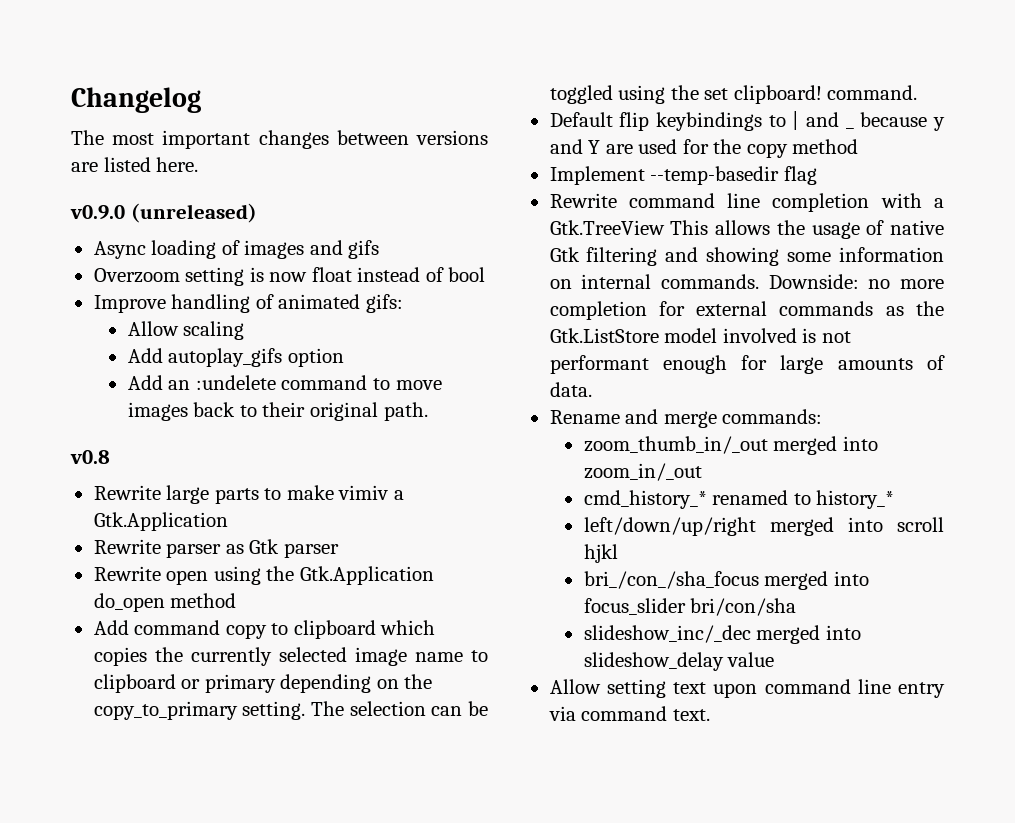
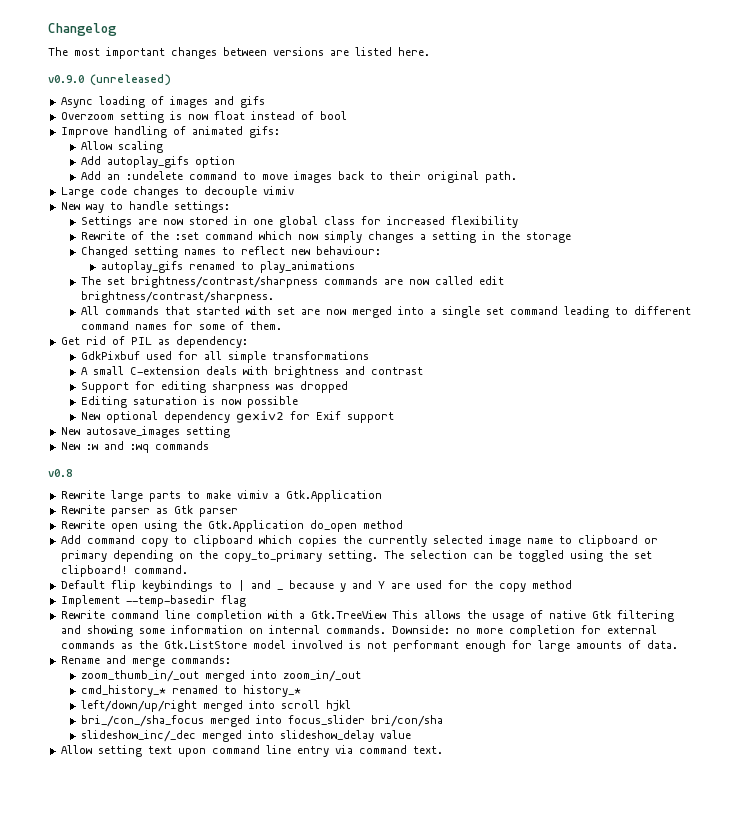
+ Large code changes to decouple vimiv
+ New way to handle settings:
+ Settings are now stored in one global class for increased flexibility
+ Rewrite of the :set command which now simply changes a setting in the storage
+ Changed setting names to reflect new behaviour:
+ autoplay_gifs renamed to play_animations
+ The set brightness/contrast/sharpness commands are now called edit brightness/contrast/sharpness.
+ All commands that started with set are now merged into a single set command leading to different command names for some of them.
+ Get rid of PIL as dependency:
+ GdkPixbuf used for all simple transformations
+ A small C-extension deals with brightness and contrast
+ Support for editing sharpness was dropped
+ Editing saturation is now possible
+ New optional dependency gexiv2 for Exif support
+ New autosave_images setting
+ New :w and :wq commands

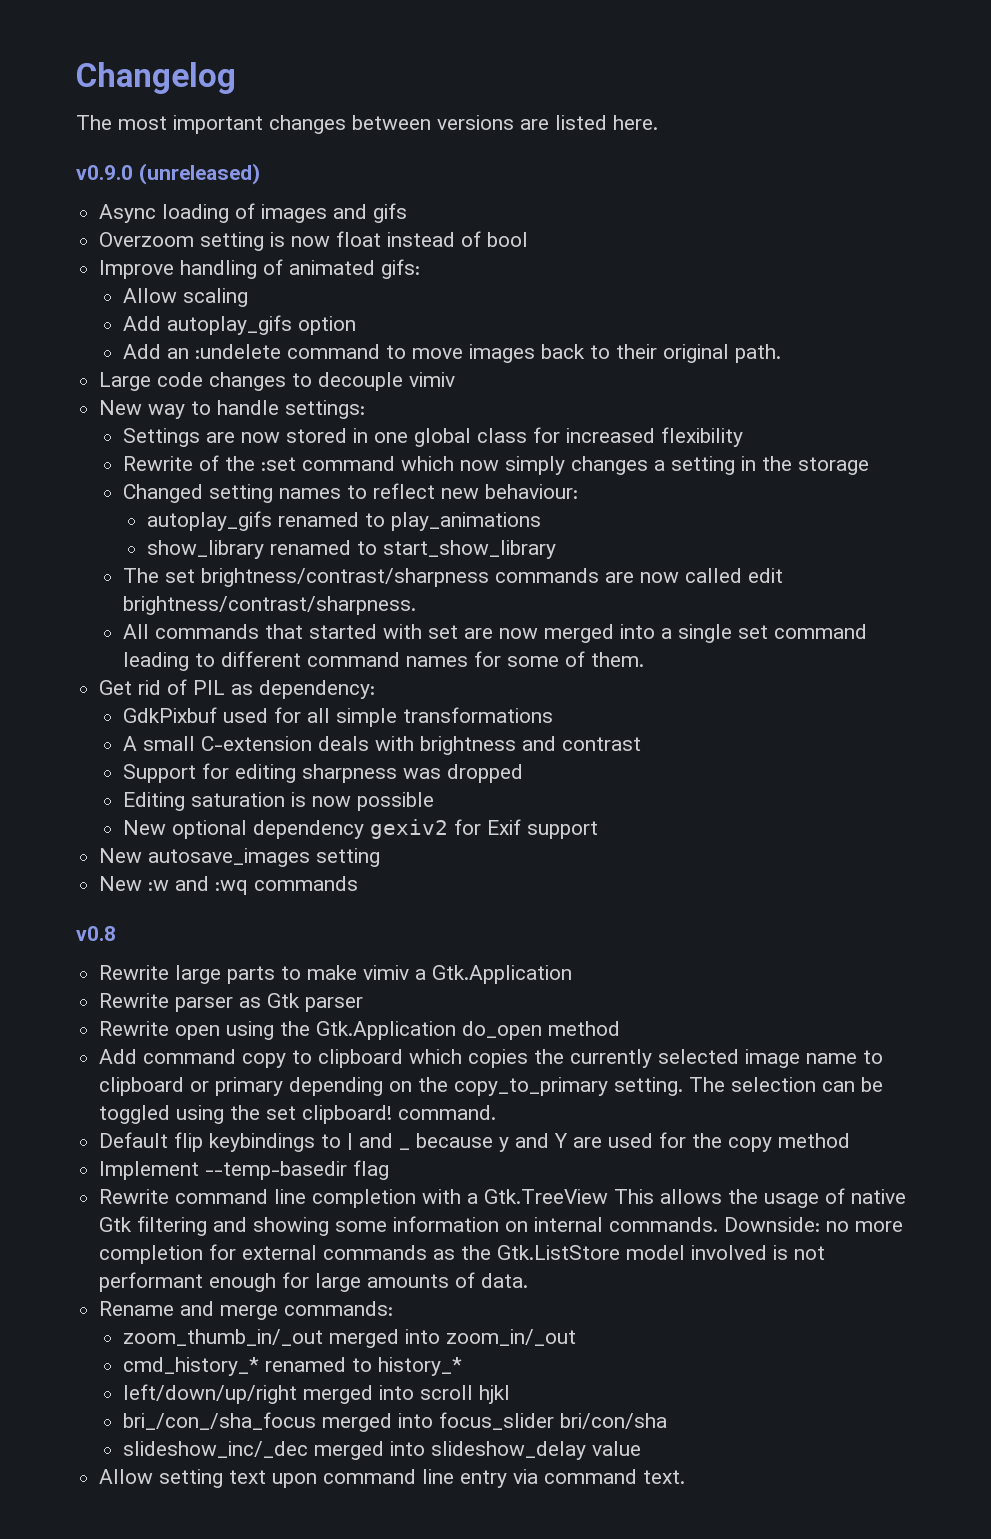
+ show_library renamed to start_show_library

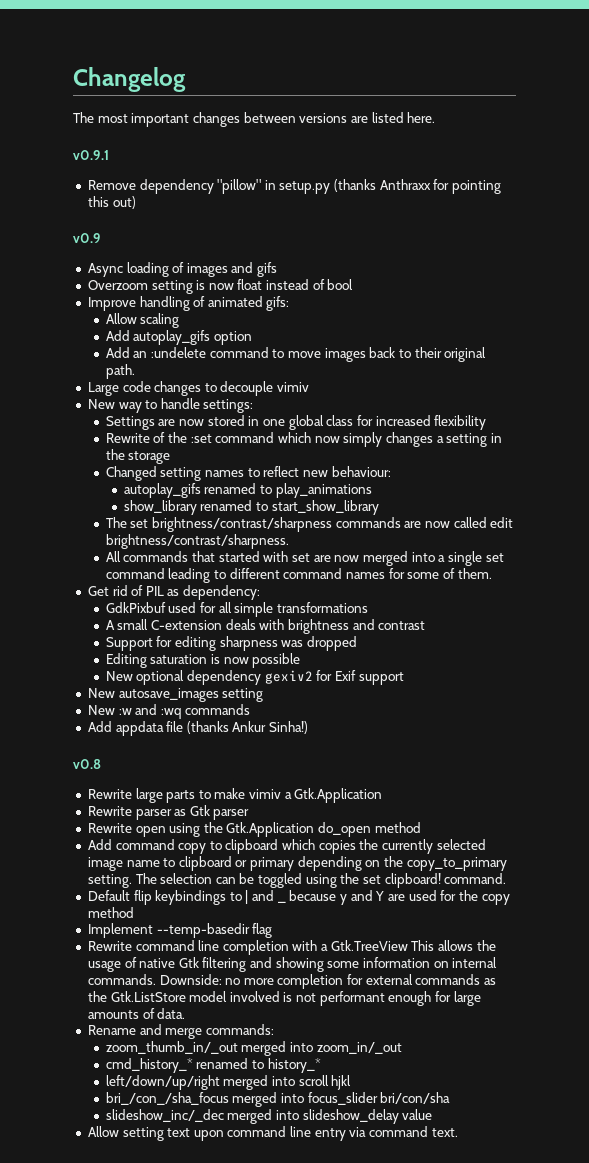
- v0.9.0 (unreleased)
+ v0.9.1
+ Remove dependency "pillow" in setup.py (thanks Anthraxx for pointing this out)
+ v0.9
+ Add appdata file (thanks Ankur Sinha!)

